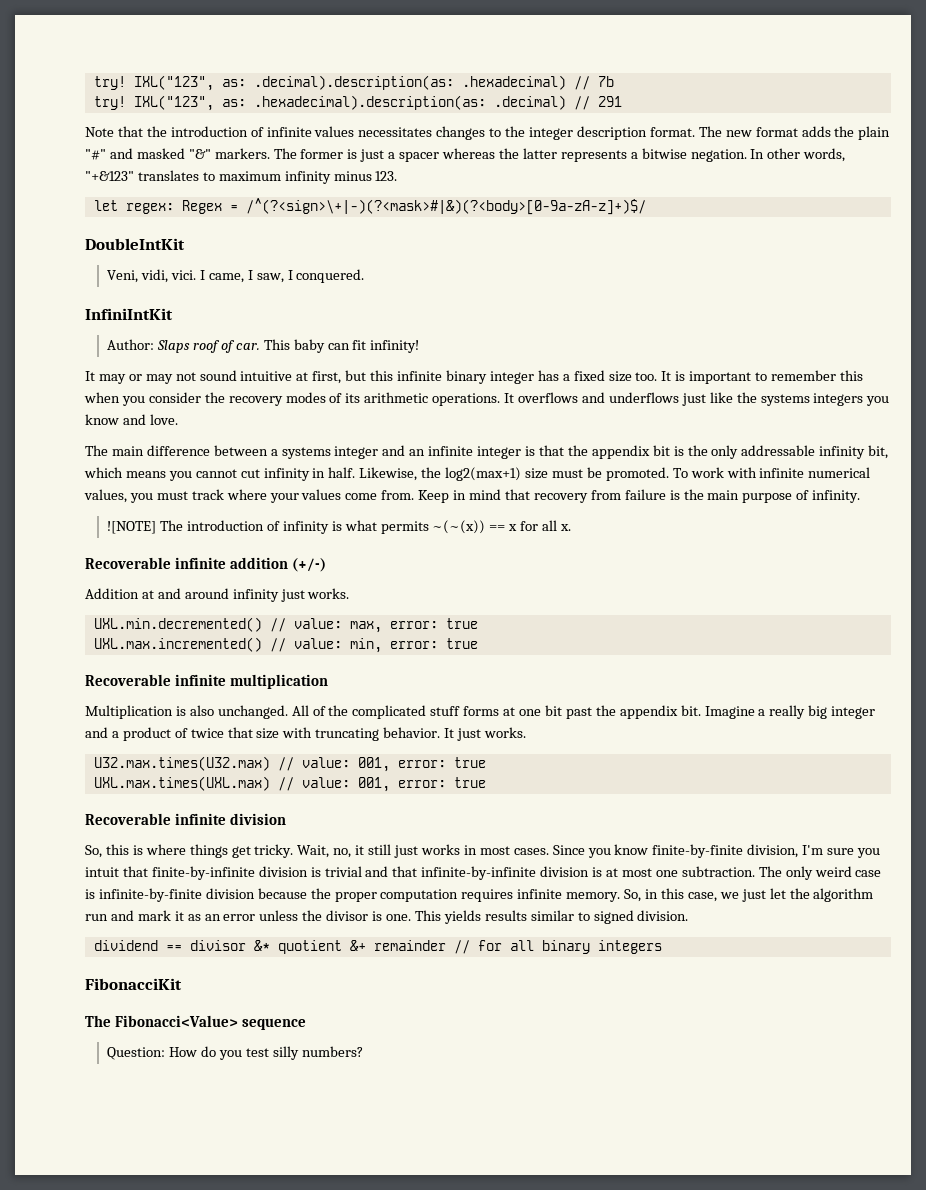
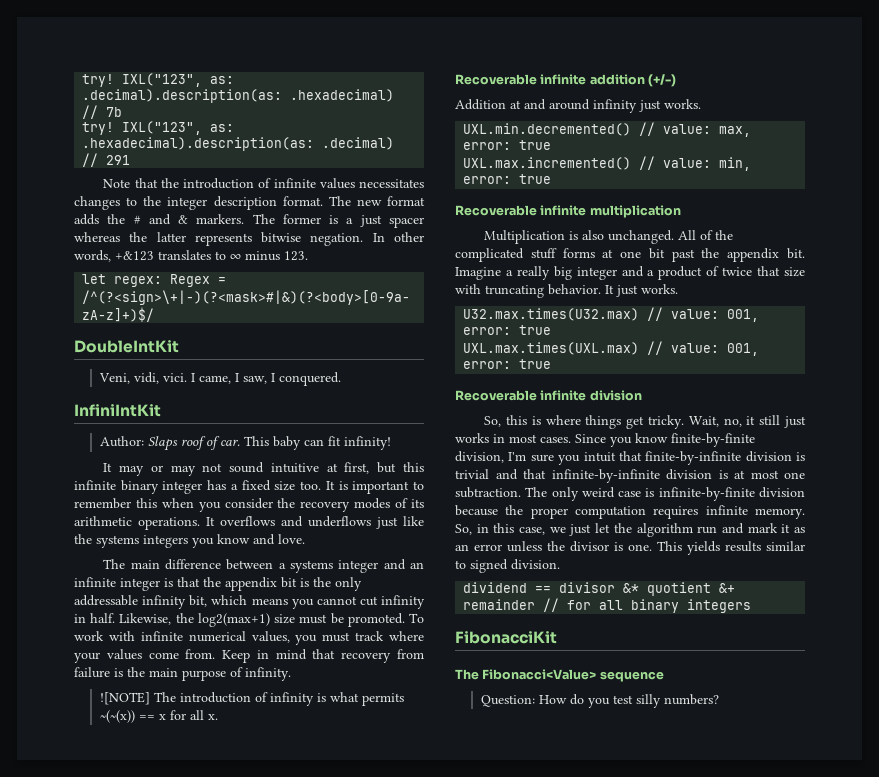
- The new format adds the plain "#" and masked "&" markers.
+ The new format adds the # and & markers.
- The former is just a spacer whereas the latter represents a bitwise negation.
+ The former is a just spacer whereas the latter represents bitwise negation.
- In other words, "+&123" translates to maximum infinity minus 123.
+ In other words, +&123 translates to ∞ minus 123.

